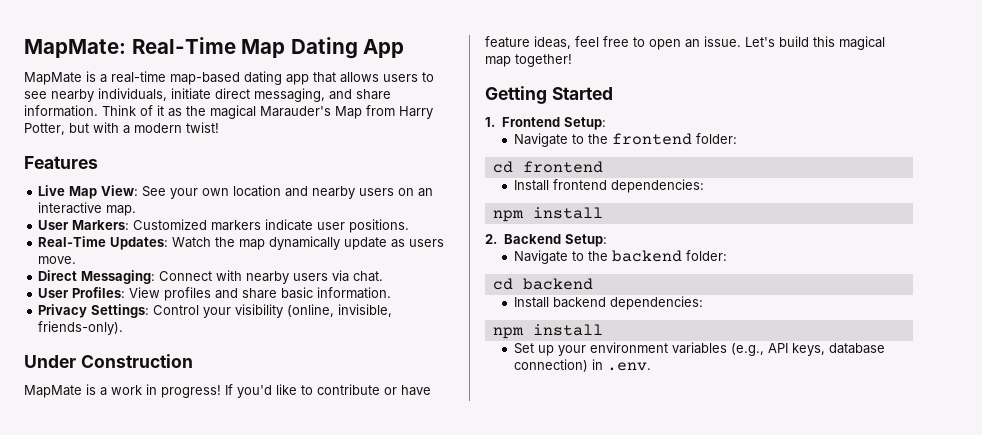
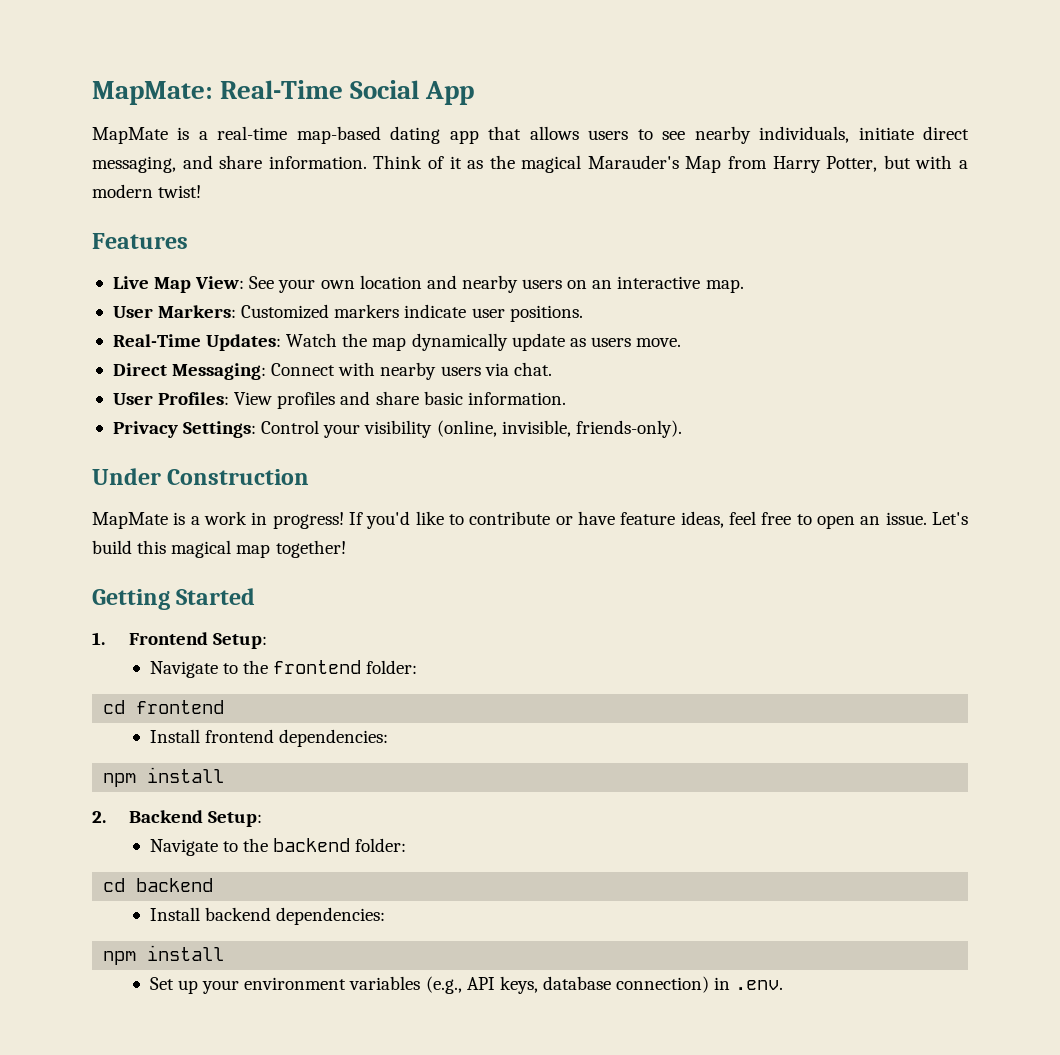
- MapMate: Real-Time Map Dating App
+ MapMate: Real-Time Social App

